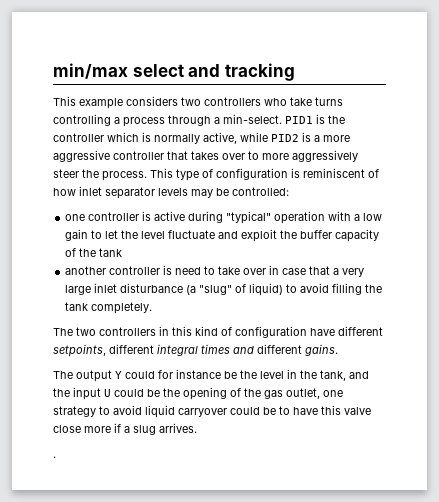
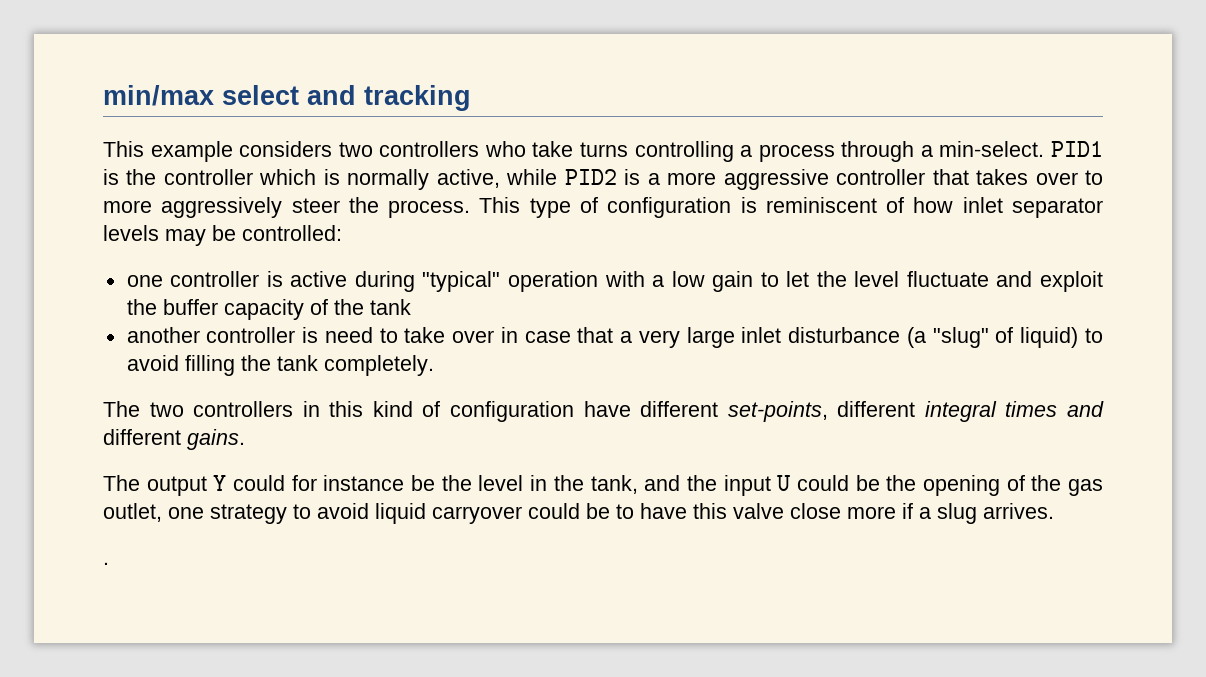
- The two controllers in this kind of configuration have different setpoints, different integral times and different gains.
+ The two controllers in this kind of configuration have different set-points, different integral times and different gains.

